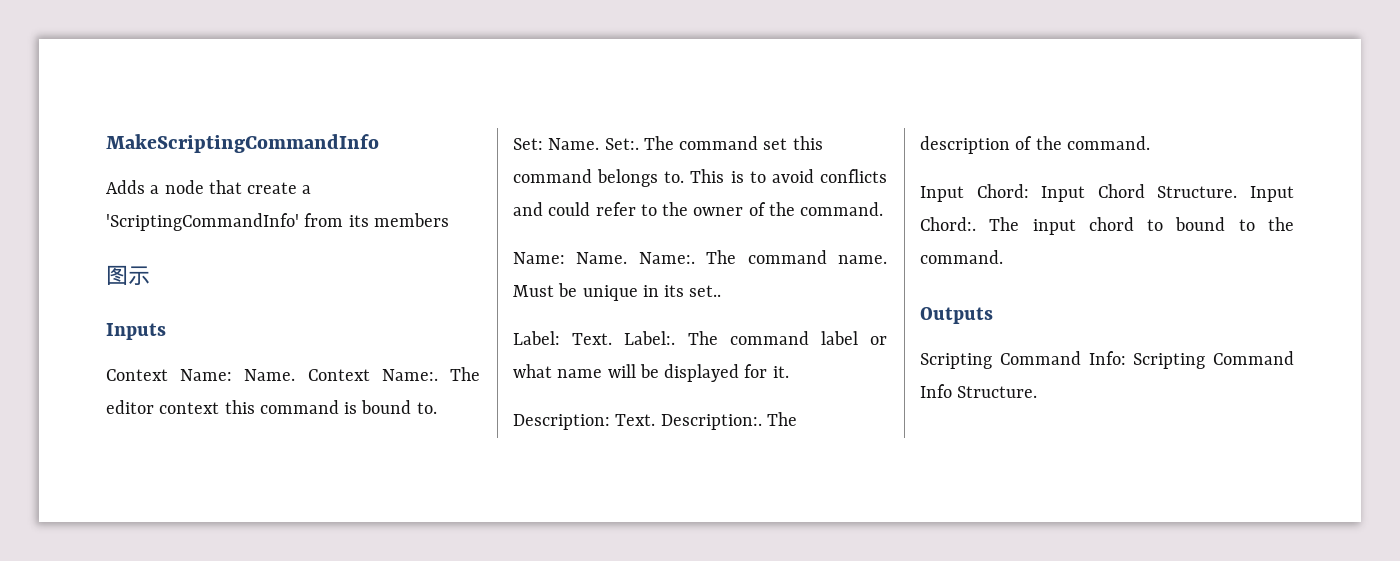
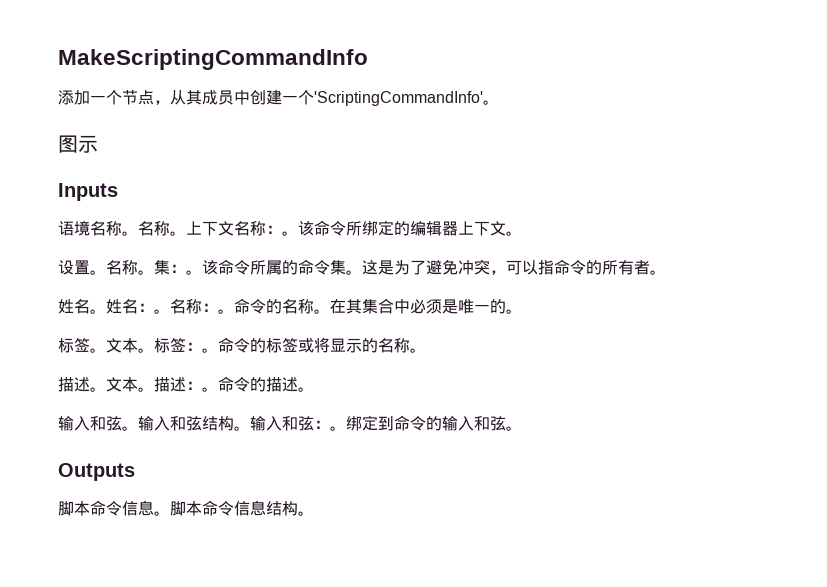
- Adds a node that create a 'ScriptingCommandInfo' from its members
+ 添加一个节点，从其成员中创建一个'ScriptingCommandInfo'。
  图示
  Inputs
- Context Name: Name. Context Name:. The editor context this command is bound to.
- Set: Name. Set:. The command set this command belongs to. This is to avoid conflicts and could refer to the owner of the command.
- Name: Name. Name:. The command name. Must be unique in its set..
- Label: Text. Label:. The command label or what name will be displayed for it.
- Description: Text. Description:. The description of the command.
- Input Chord: Input Chord Structure. Input Chord:. The input chord to bound to the command.
+ 语境名称。名称。上下文名称：。该命令所绑定的编辑器上下文。
+ 设置。名称。集：。该命令所属的命令集。这是为了避免冲突，可以指命令的所有者。
+ 姓名。姓名：。名称：。命令的名称。在其集合中必须是唯一的。
+ 标签。文本。标签：。命令的标签或将显示的名称。
+ 描述。文本。描述：。命令的描述。
+ 输入和弦。输入和弦结构。输入和弦：。绑定到命令的输入和弦。
  Outputs
- Scripting Command Info: Scripting Command Info Structure.
+ 脚本命令信息。脚本命令信息结构。

